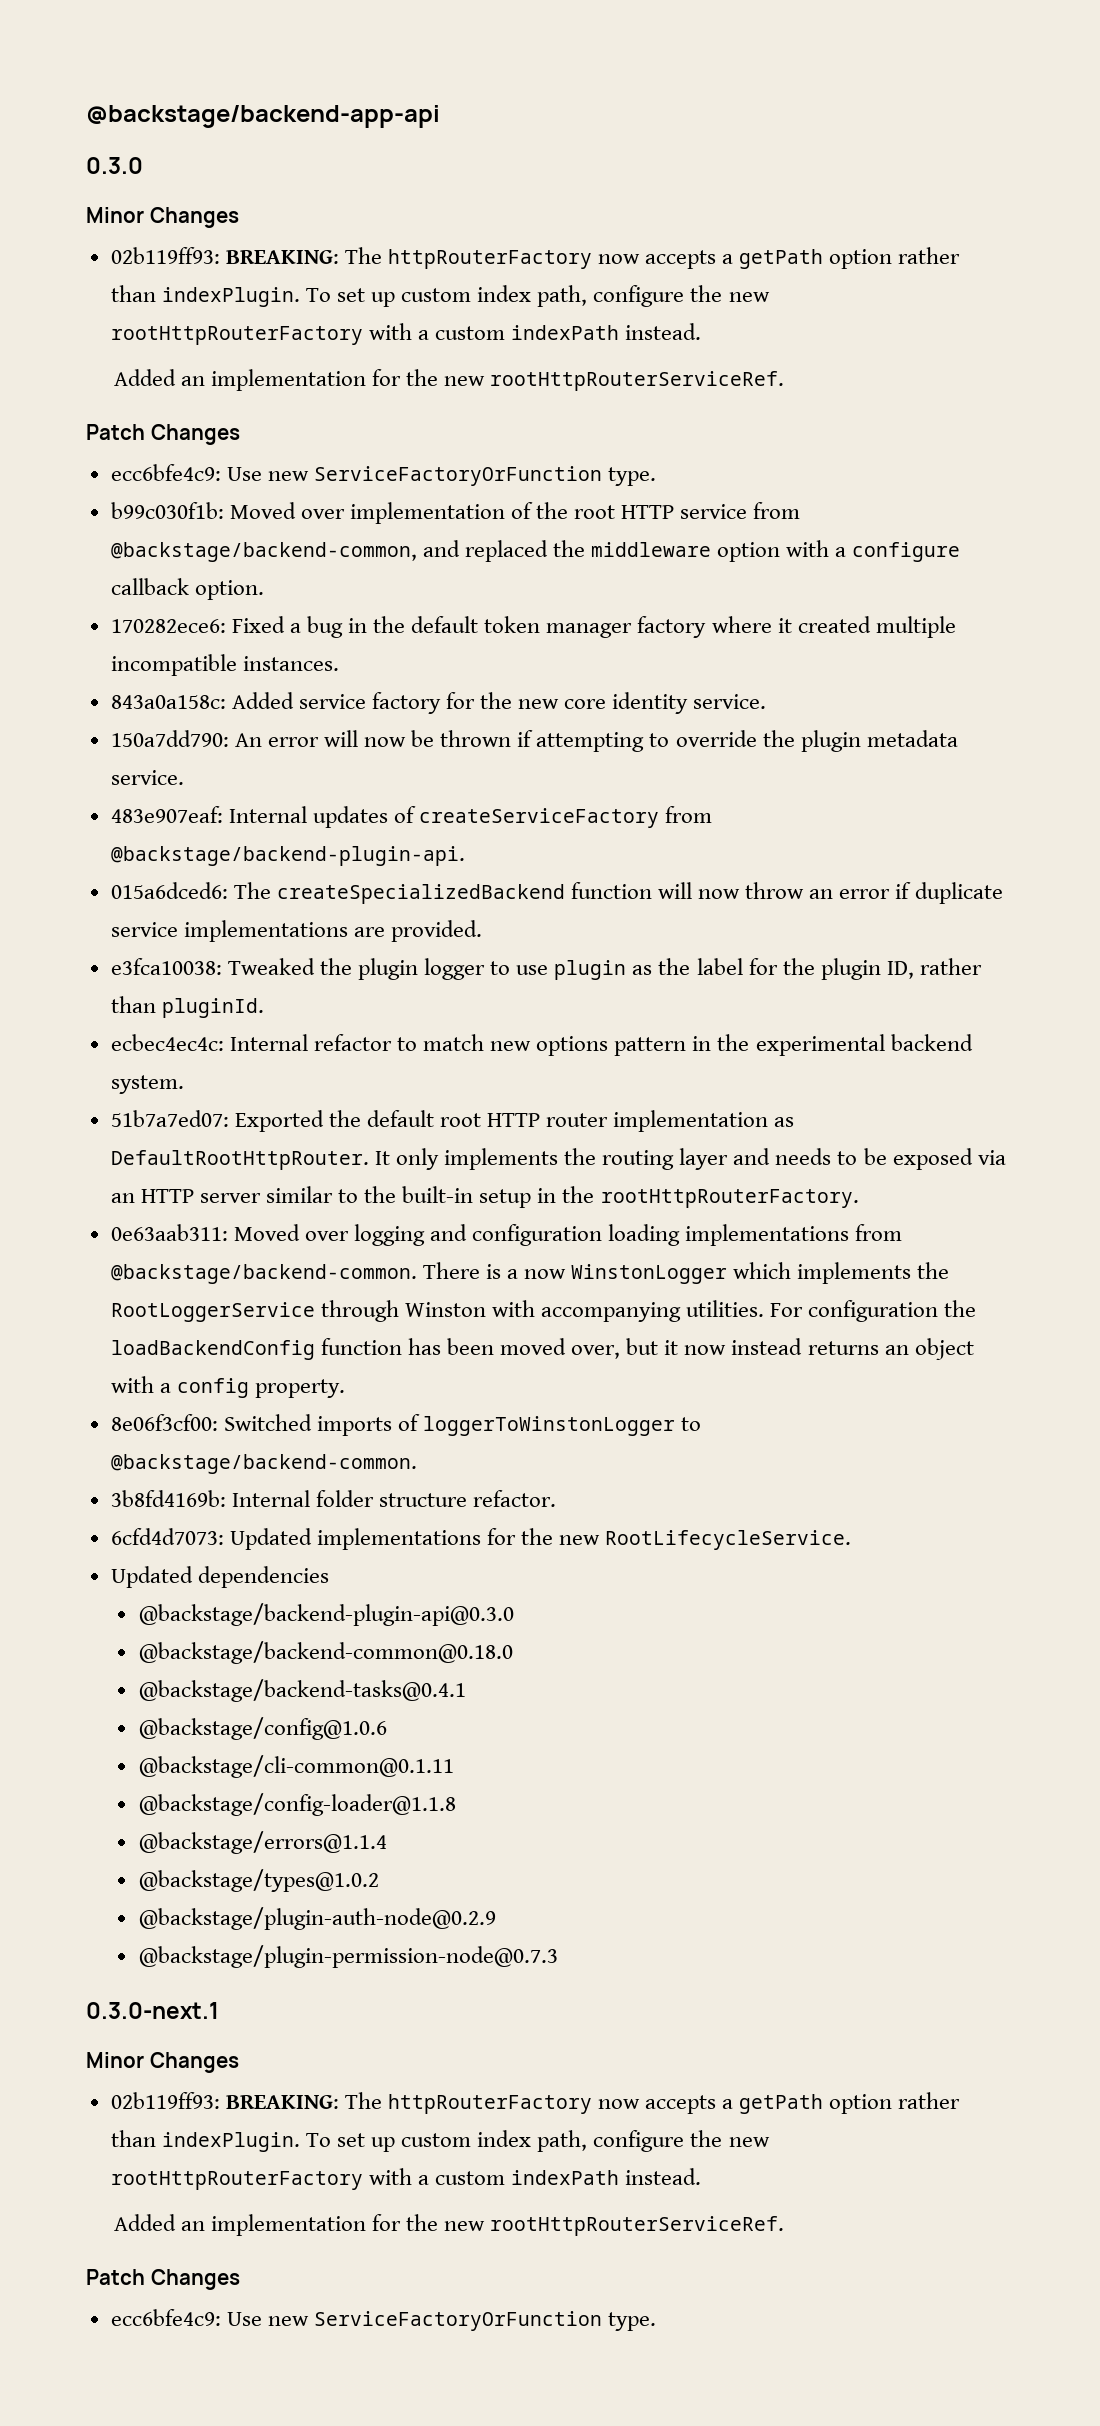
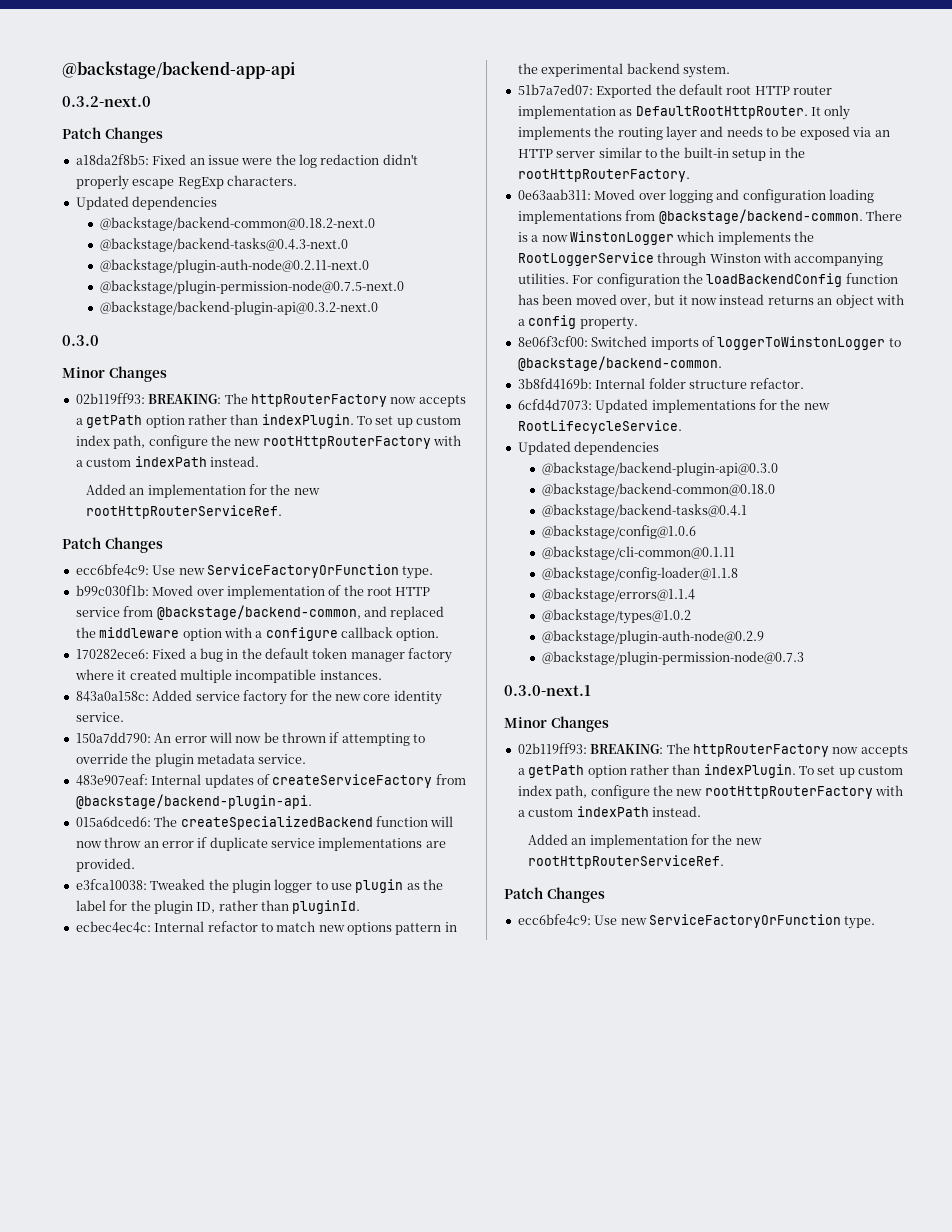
+ 0.3.2-next.0
+ Patch Changes
+ a18da2f8b5: Fixed an issue were the log redaction didn't properly escape RegExp characters.
+ Updated dependencies
+ @backstage/backend-common@0.18.2-next.0
+ @backstage/backend-tasks@0.4.3-next.0
+ @backstage/plugin-auth-node@0.2.11-next.0
+ @backstage/plugin-permission-node@0.7.5-next.0
+ @backstage/backend-plugin-api@0.3.2-next.0

